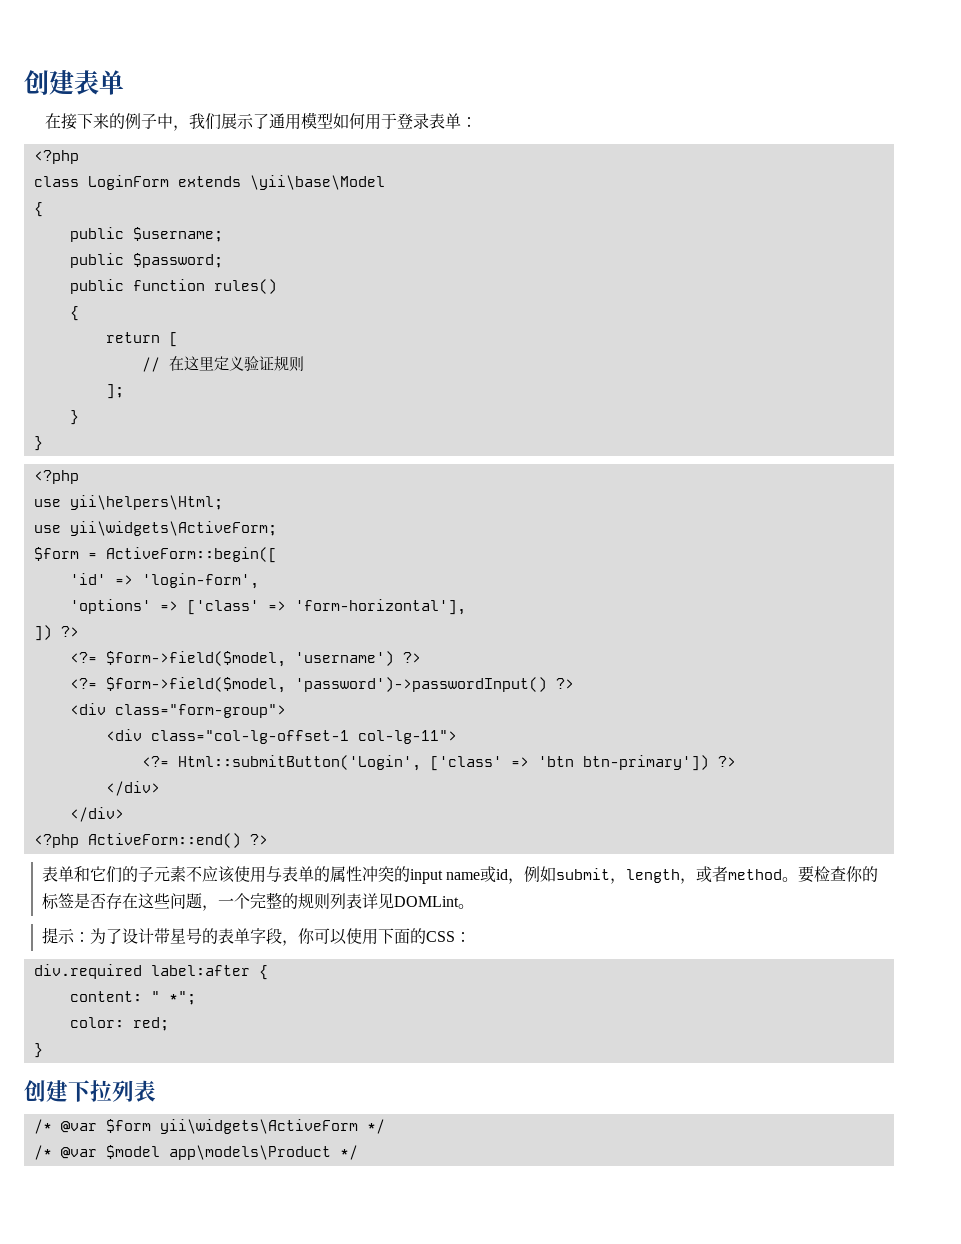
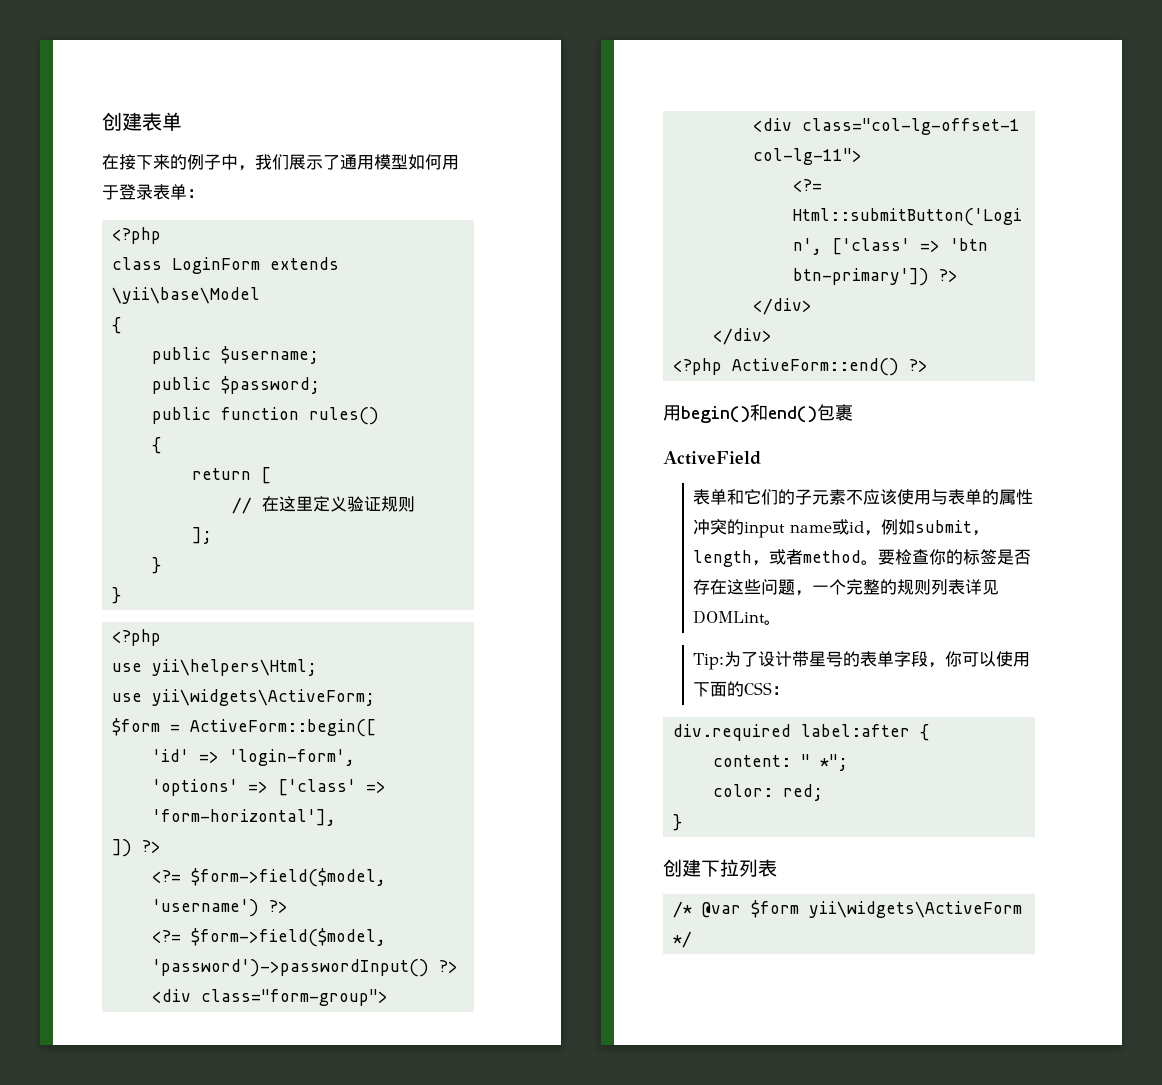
+ 用begin()和end()包裹
+ ActiveField
- 提示：为了设计带星号的表单字段，你可以使用下面的CSS：
+ Tip:为了设计带星号的表单字段，你可以使用下面的CSS：
- /* @var $model app\models\Product */

